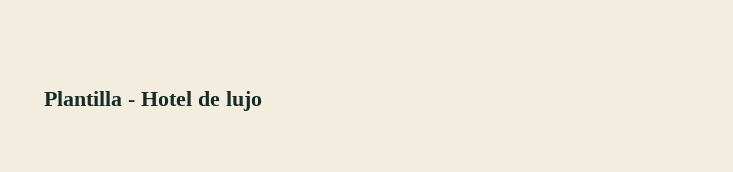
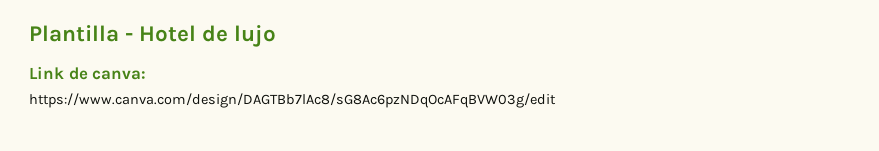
+ Link de canva:
+ https://www.canva.com/design/DAGTBb7lAc8/sG8Ac6pzNDqOcAFqBVW03g/edit

